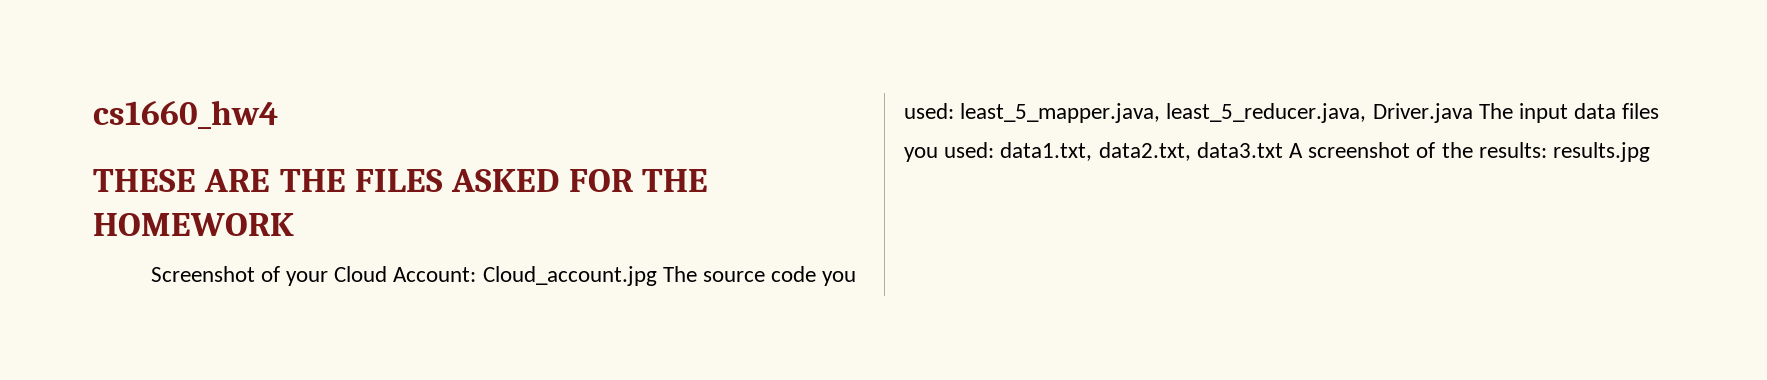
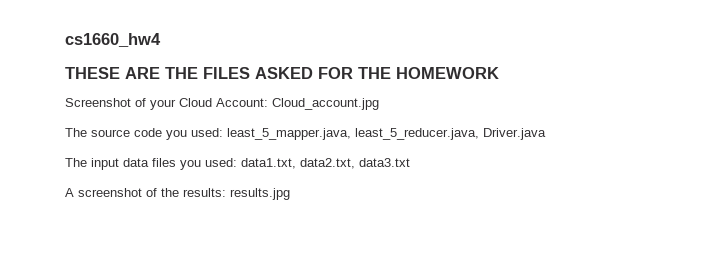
- Screenshot of your Cloud Account: Cloud_account.jpg The source code you used: least_5_mapper.java, least_5_reducer.java, Driver.java The input data files you used: data1.txt, data2.txt, data3.txt A screenshot of the results: results.jpg
+ Screenshot of your Cloud Account: Cloud_account.jpg
+ The source code you used: least_5_mapper.java, least_5_reducer.java, Driver.java
+ The input data files you used: data1.txt, data2.txt, data3.txt
+ A screenshot of the results: results.jpg

